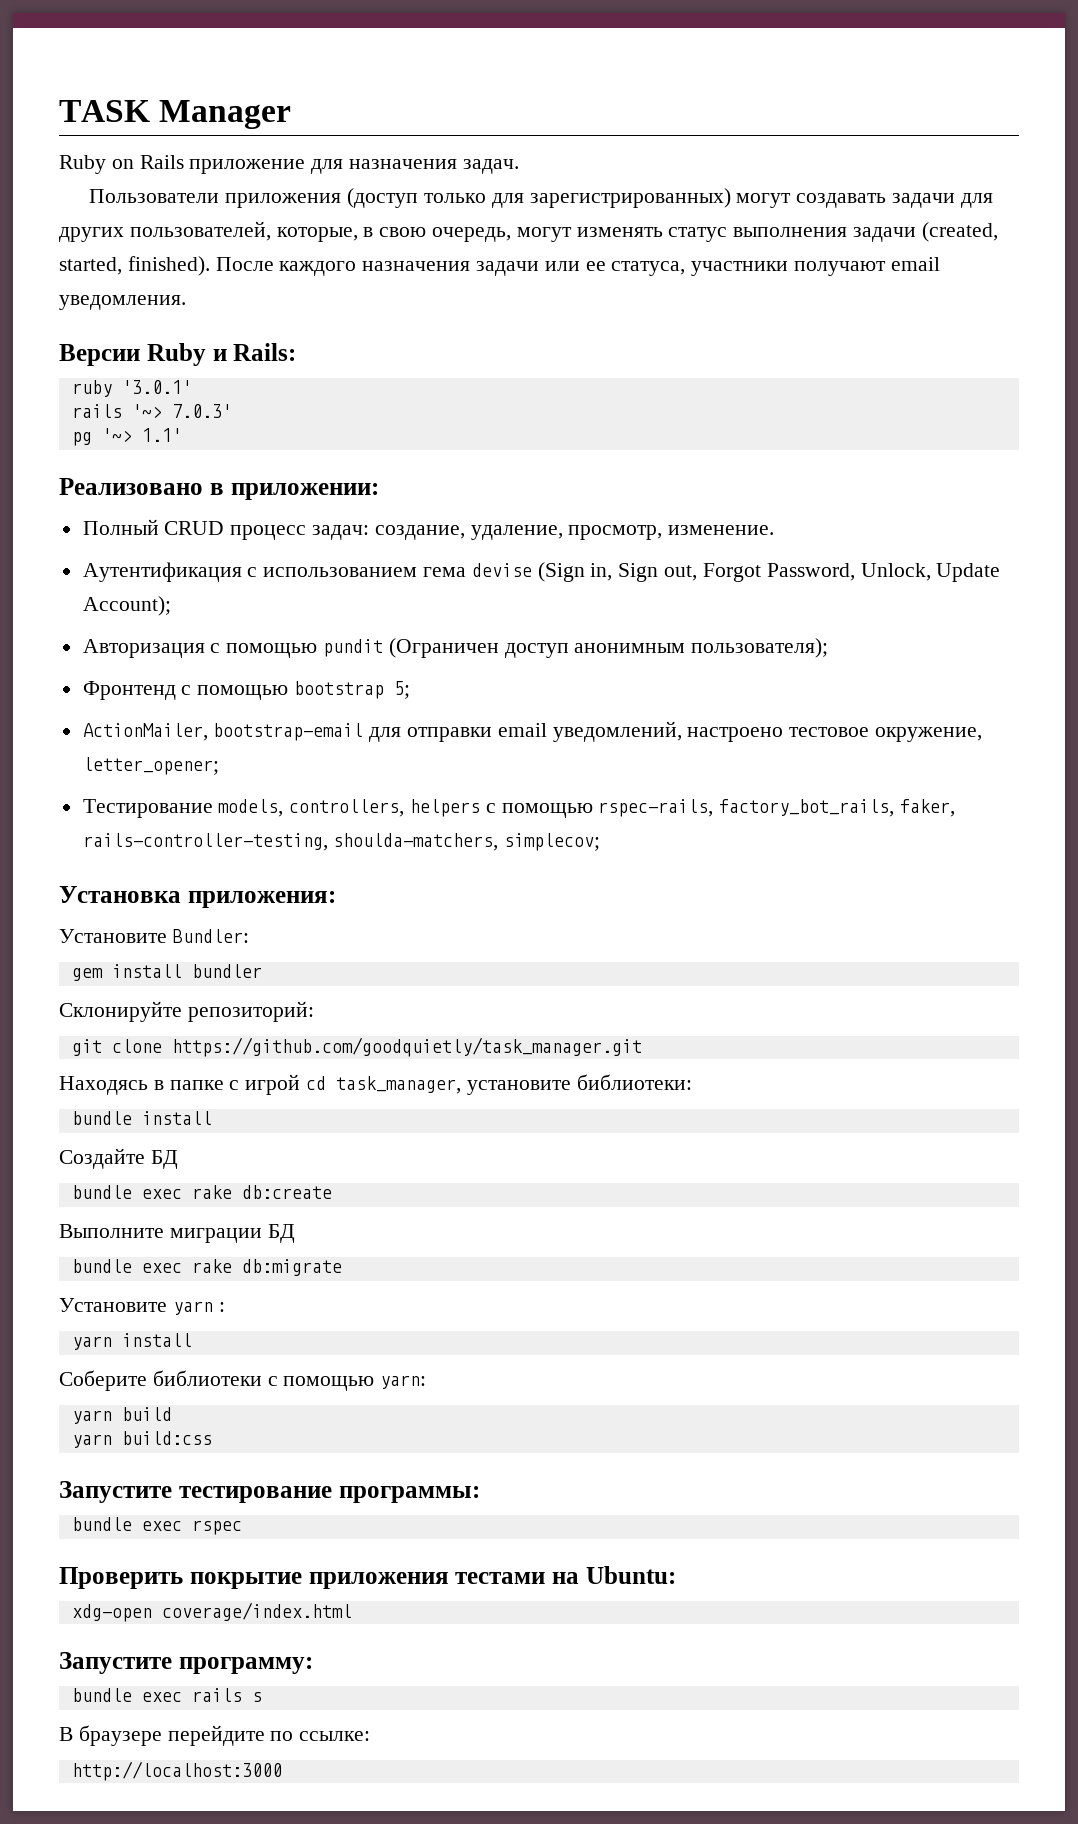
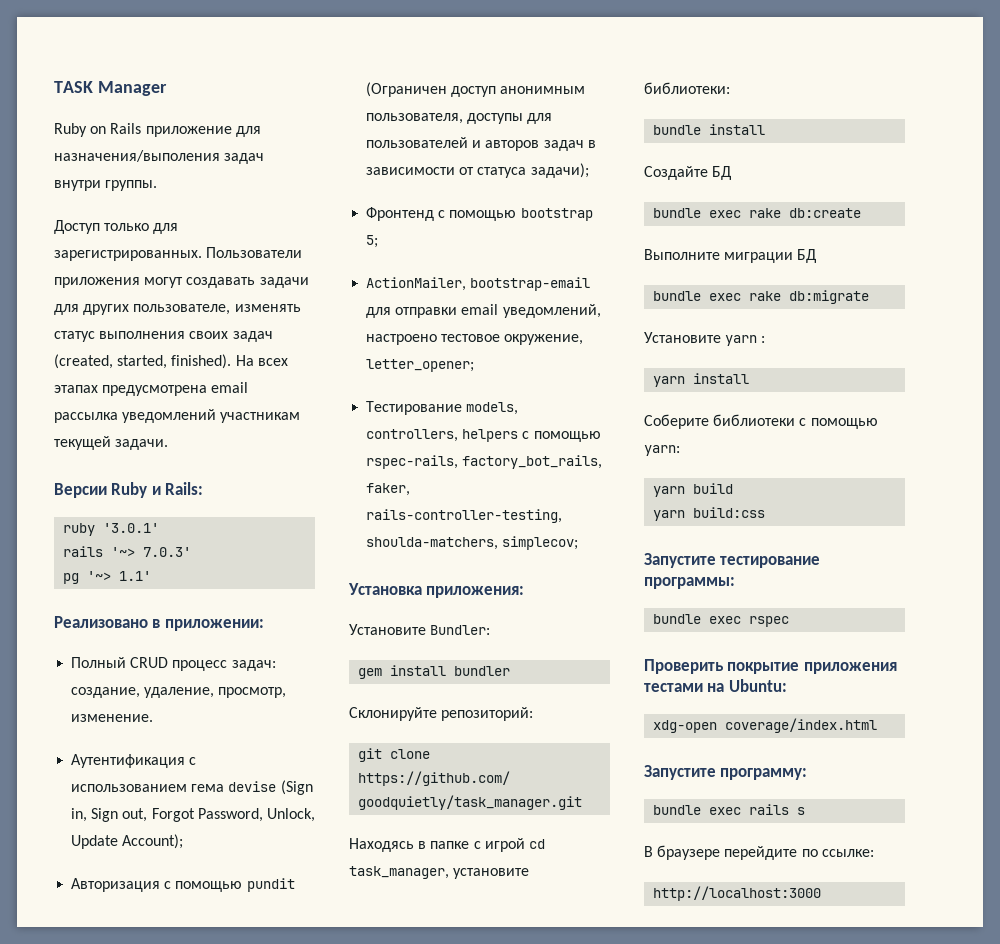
- Ruby on Rails приложение для назначения задач.
- Пользователи приложения (доступ только для зарегистрированных) могут создавать задачи для других пользователей, которые, в свою очередь, могут изменять статус выполнения задачи (created, started, finished).
+ Ruby on Rails приложение для назначения/выполения задач внутри группы.
+ Доступ только для зарегистрированных. Пользователи приложения могут создавать задачи для других пользователе, изменять статус выполнения своих задач (created, started, finished).
- После каждого назначения задачи или ее статуса, участники получают email уведомления.
+ На всех этапах предусмотрена email рассылка уведомлений участникам текущей задачи.
- Авторизация с помощью pundit (Ограничен доступ анонимным пользователя);
+ Авторизация с помощью pundit (Ограничен доступ анонимным пользователя, доступы для пользователей и авторов задач в зависимости от статуса задачи);

